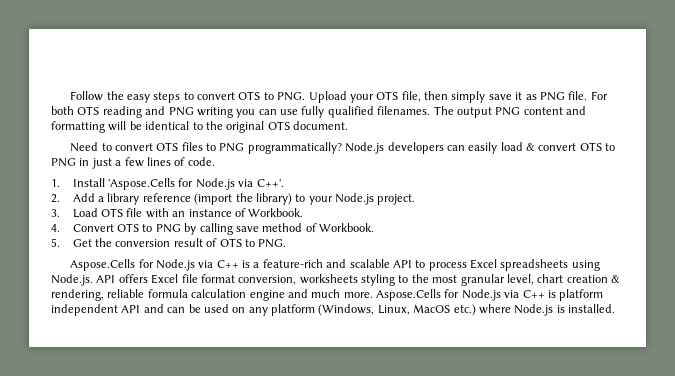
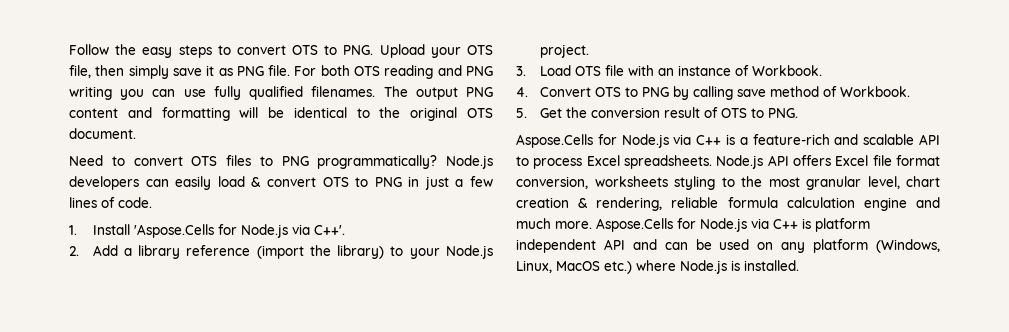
- Aspose.Cells for Node.js via C++ is a feature-rich and scalable API to process Excel spreadsheets using Node.js. API offers Excel file format conversion, worksheets styling to the most granular level, chart creation & rendering, reliable formula calculation engine and much more.
+ Aspose.Cells for Node.js via C++ is a feature-rich and scalable API to process Excel spreadsheets. Node.js API offers Excel file format conversion, worksheets styling to the most granular level, chart creation & rendering, reliable formula calculation engine and much more.

